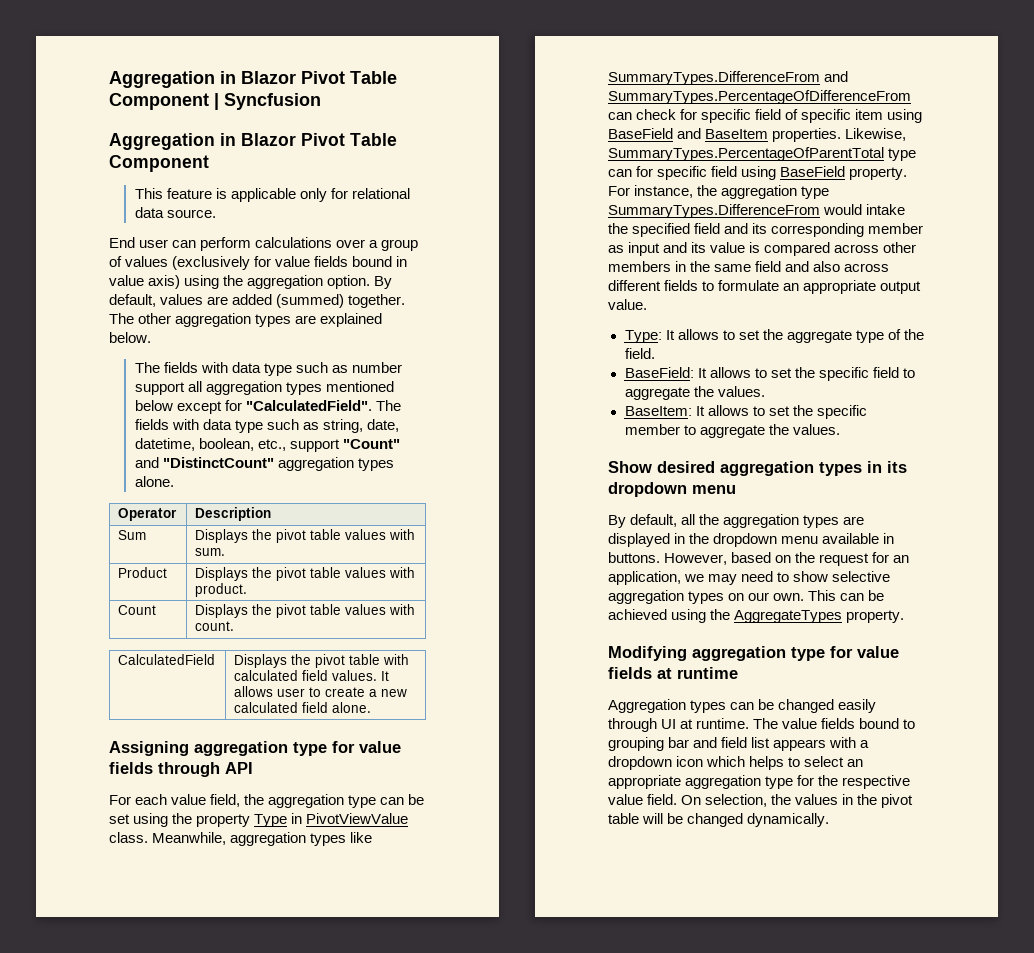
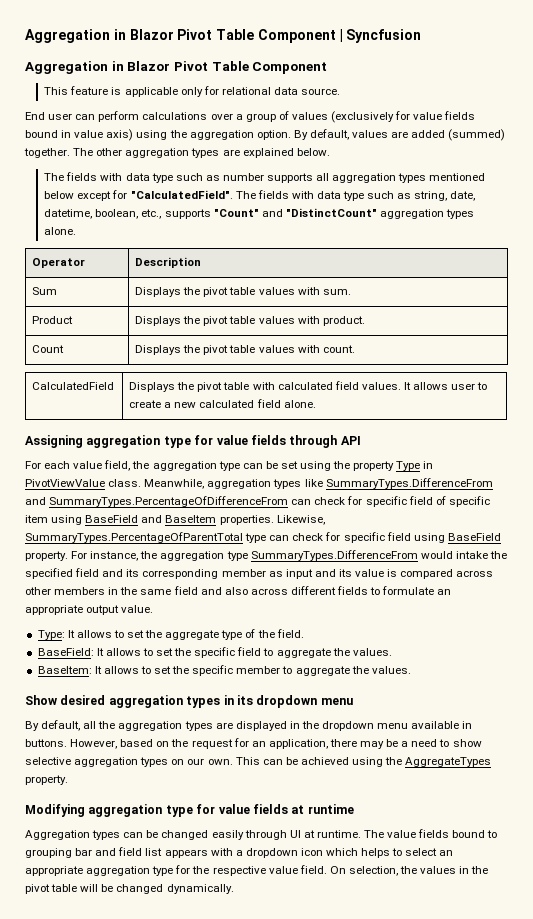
- The fields with data type such as number support all aggregation types mentioned below except for "CalculatedField".
+ The fields with data type such as number supports all aggregation types mentioned below except for "CalculatedField".
- The fields with data type such as string, date, datetime, boolean, etc., support "Count" and "DistinctCount" aggregation types alone.
+ The fields with data type such as string, date, datetime, boolean, etc., supports "Count" and "DistinctCount" aggregation types alone.
- Likewise, SummaryTypes.PercentageOfParentTotal type can for specific field using BaseField property.
+ Likewise, SummaryTypes.PercentageOfParentTotal type can check for specific field using BaseField property.
- However, based on the request for an application, we may need to show selective aggregation types on our own.
+ However, based on the request for an application, there may be a need to show selective aggregation types on our own.

